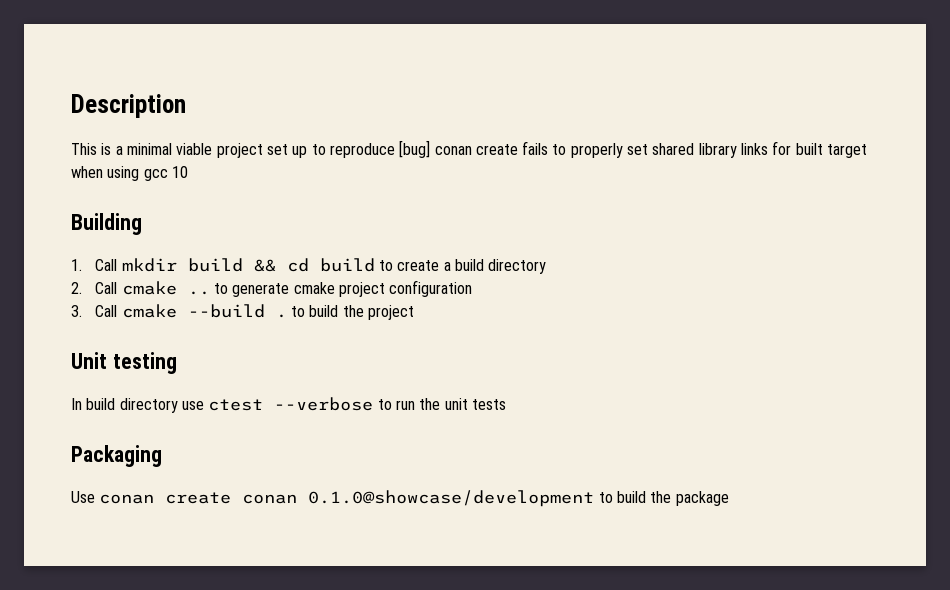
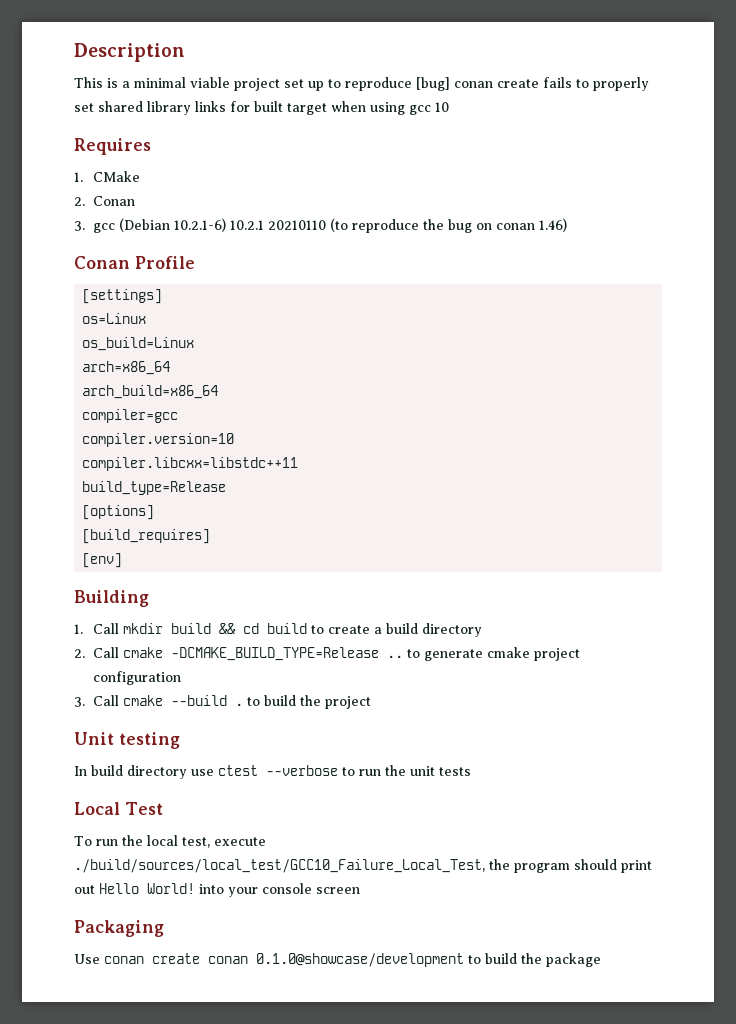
+ Requires
+ 1. CMake
+ 2. Conan
+ 3. gcc (Debian 10.2.1-6) 10.2.1 20210110 (to reproduce the bug on conan 1.46)
+ Conan Profile
+ [settings]
+ os=Linux
+ os_build=Linux
+ arch=x86_64
+ arch_build=x86_64
+ compiler=gcc
+ compiler.version=10
+ compiler.libcxx=libstdc++11
+ build_type=Release
+ [options]
+ [build_requires]
+ [env]
- 2. Call cmake .. to generate cmake project configuration
+ 2. Call cmake -DCMAKE_BUILD_TYPE=Release .. to generate cmake project configuration
+ Local Test
+ To run the local test, execute ./build/sources/local_test/GCC10_Failure_Local_Test, the program should print out Hello World! into your console screen

